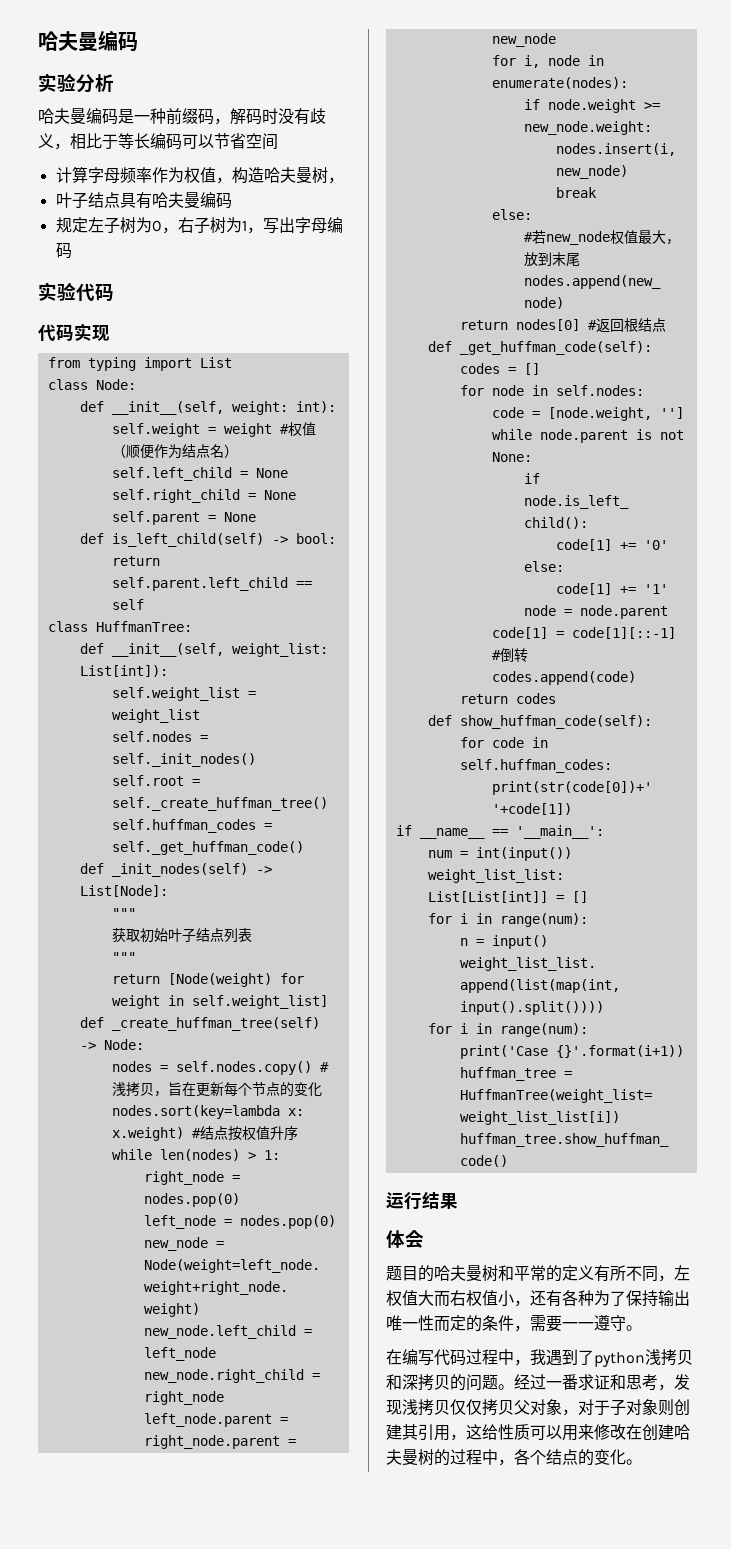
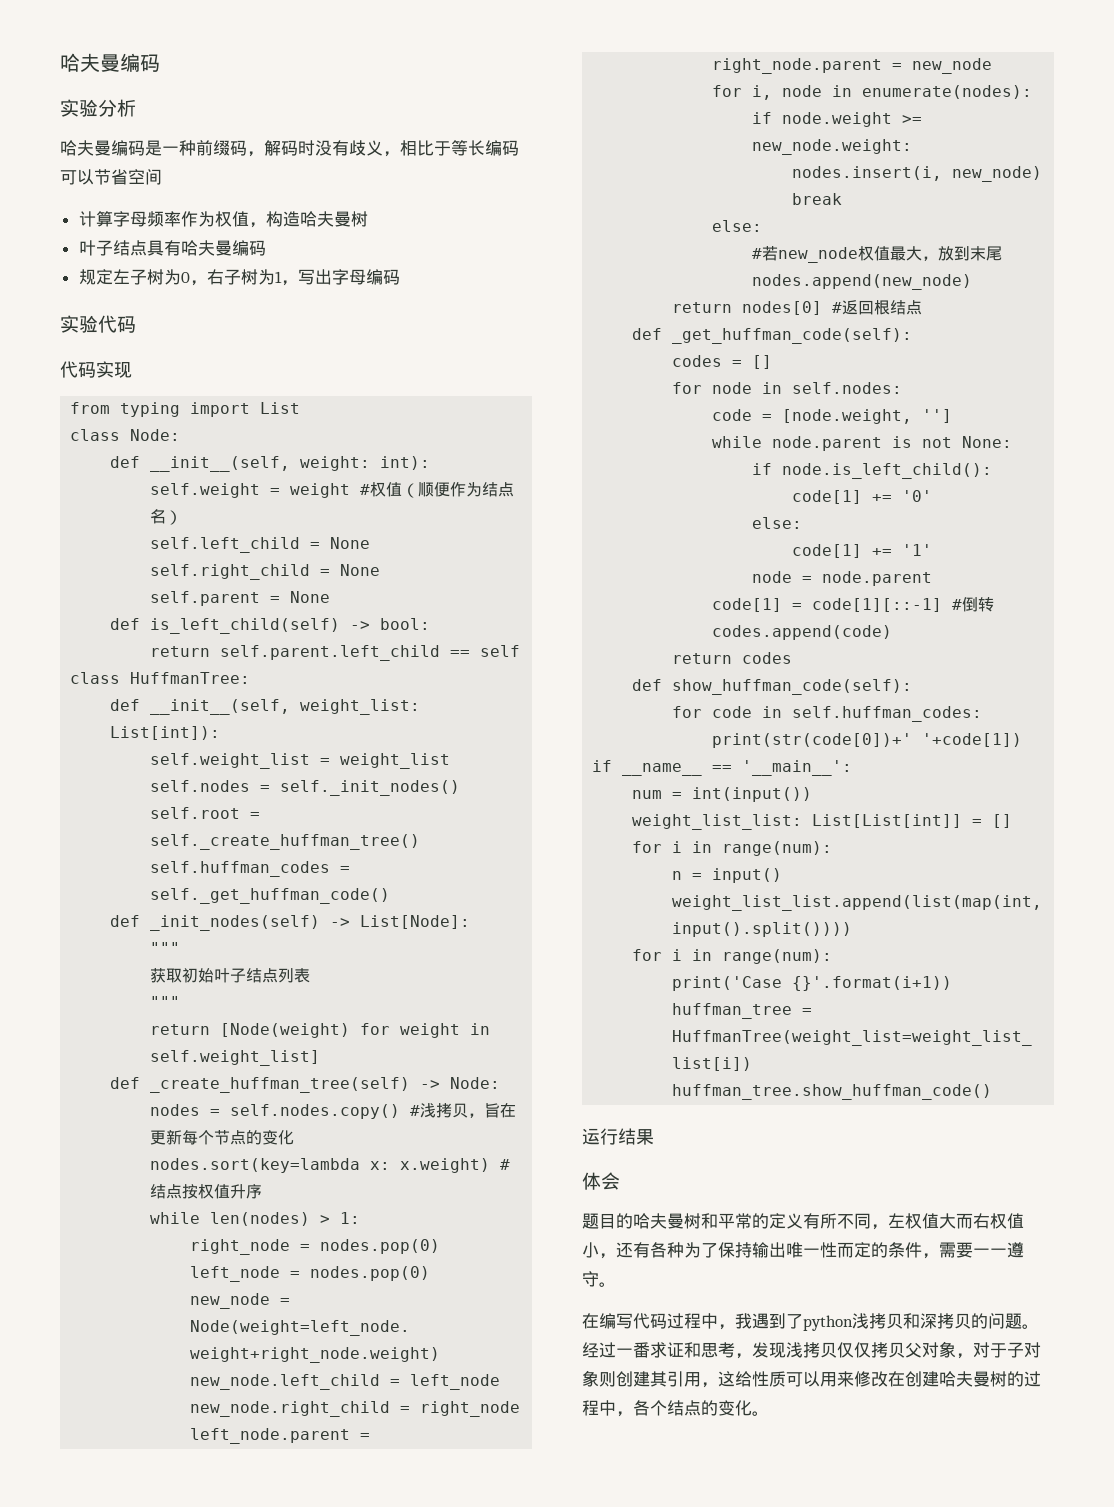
- 计算字母频率作为权值，构造哈夫曼树，
+ 计算字母频率作为权值，构造哈夫曼树

